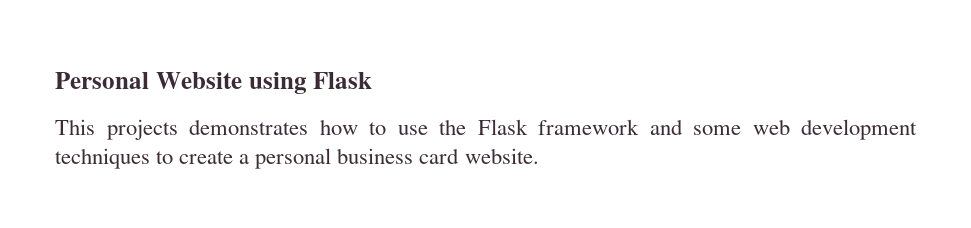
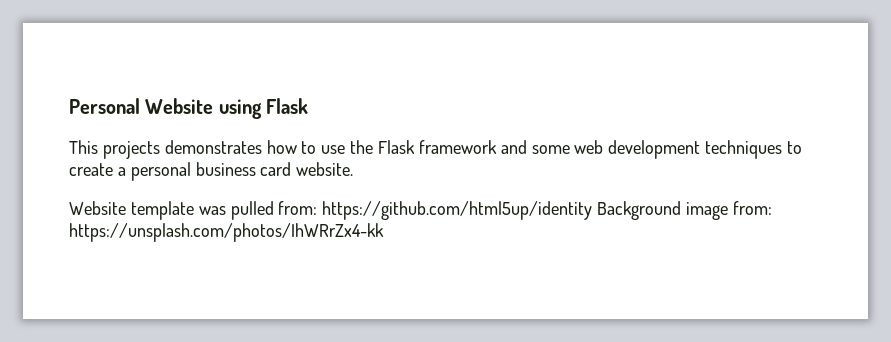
+ Website template was pulled from: https://github.com/html5up/identity Background image from: https://unsplash.com/photos/IhWRrZx4-kk

